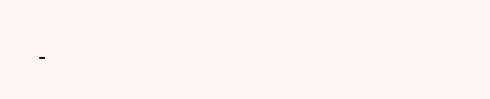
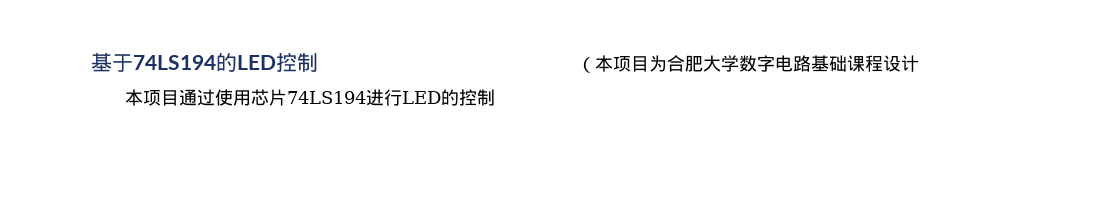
- -
+ 基于74LS194的LED控制
+ 本项目通过使用芯片74LS194进行LED的控制（本项目为合肥大学数字电路基础课程设计

